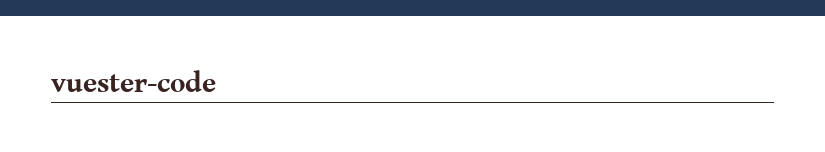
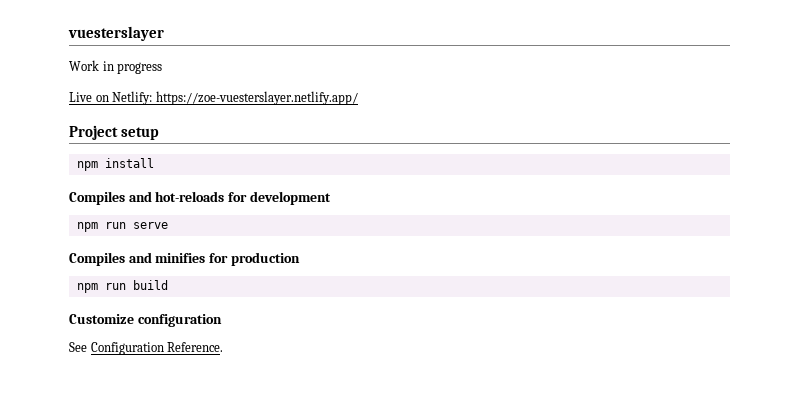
- vuester-code
+ vuesterslayer
+ Work in progress
+ Live on Netlify: https://zoe-vuesterslayer.netlify.app/
+ Project setup
+ npm install
+ Compiles and hot-reloads for development
+ npm run serve
+ Compiles and minifies for production
+ npm run build
+ Customize configuration
+ See Configuration Reference.

